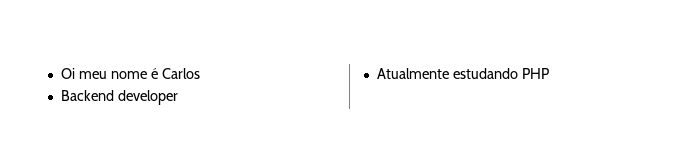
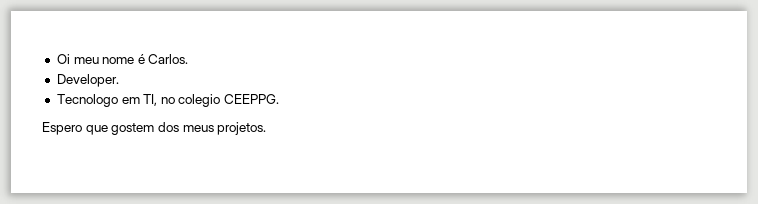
- Oi meu nome é Carlos
- Backend developer
- Atualmente estudando PHP
+ Oi meu nome é Carlos.
+ Developer.
+ Tecnologo em TI, no colegio CEEPPG.
+ Espero que gostem dos meus projetos.

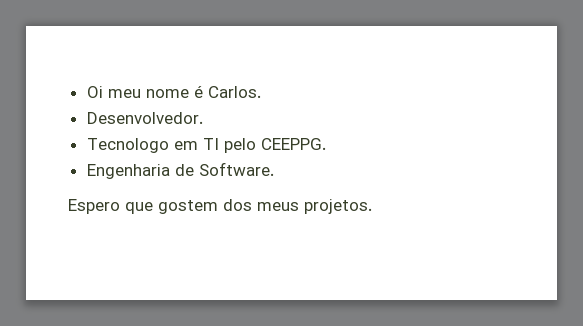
- Developer.
+ Desenvolvedor.
- Tecnologo em TI, no colegio CEEPPG.
+ Tecnologo em TI pelo CEEPPG.
+ Engenharia de Software.

